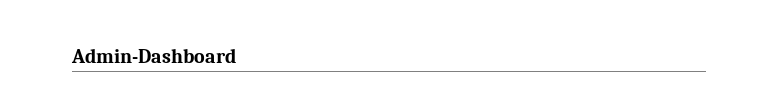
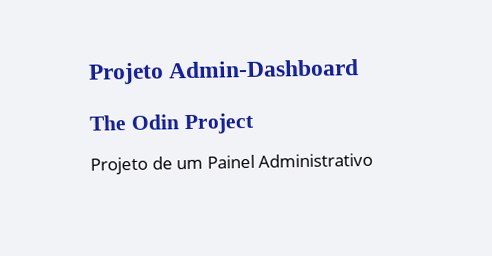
- Admin-Dashboard
+ Projeto Admin-Dashboard
+ The Odin Project
+ Projeto de um Painel Administrativo

